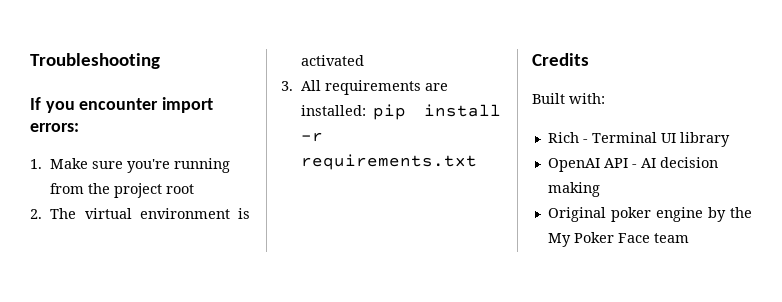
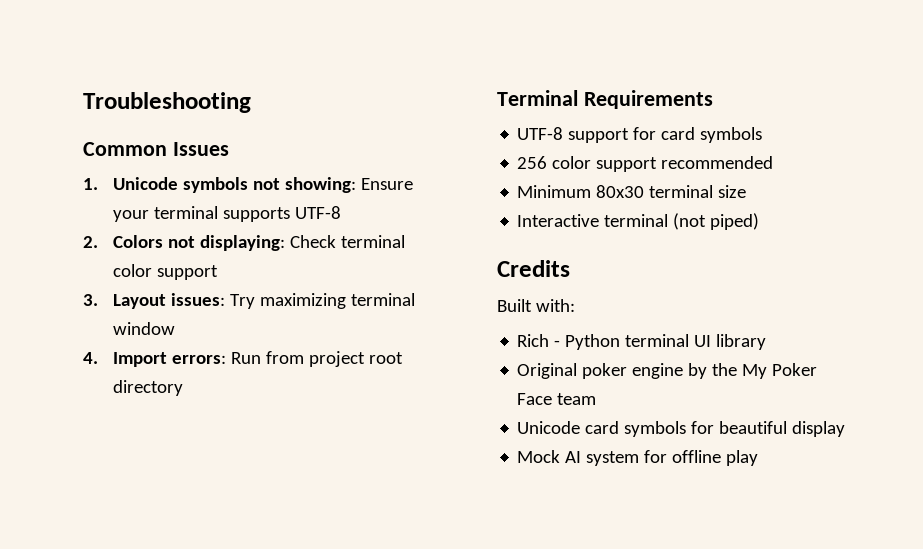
- If you encounter import errors:
- 1. Make sure you're running from the project root
- 2. The virtual environment is activated
- 3. All requirements are installed: pip install -r requirements.txt
+ Common Issues
+ 1. Unicode symbols not showing: Ensure your terminal supports UTF-8
+ 2. Colors not displaying: Check terminal color support
+ 3. Layout issues: Try maximizing terminal window
+ 4. Import errors: Run from project root directory
+ Terminal Requirements
+ UTF-8 support for card symbols
+ 256 color support recommended
+ Minimum 80x30 terminal size
+ Interactive terminal (not piped)
- Rich - Terminal UI library
+ Rich - Python terminal UI library
- OpenAI API - AI decision making
+ Unicode card symbols for beautiful display
+ Mock AI system for offline play

